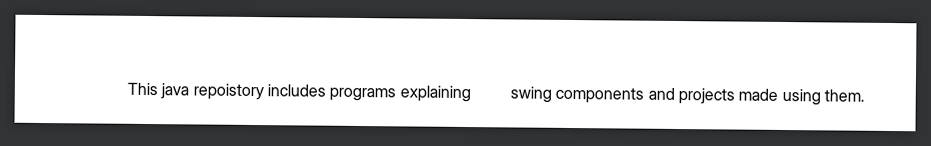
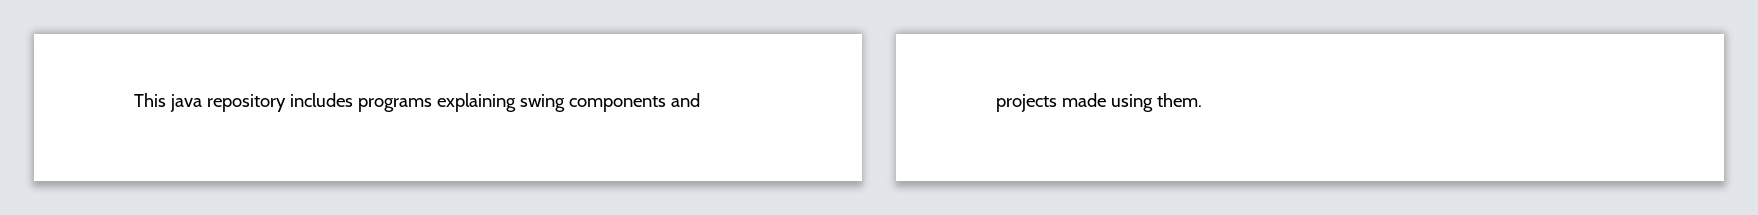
- This java repoistory includes programs explaining swing components and projects made using them.
+ This java repository includes programs explaining swing components and projects made using them.

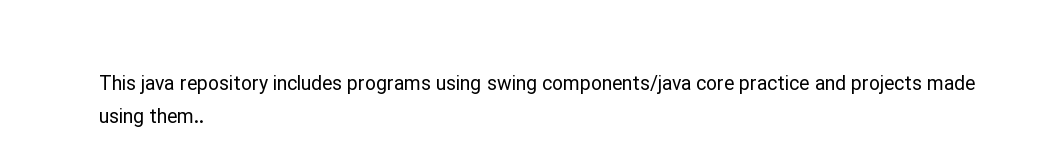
- This java repository includes programs explaining swing components and projects made using them.
+ This java repository includes programs using swing components/java core practice and projects made using them..

